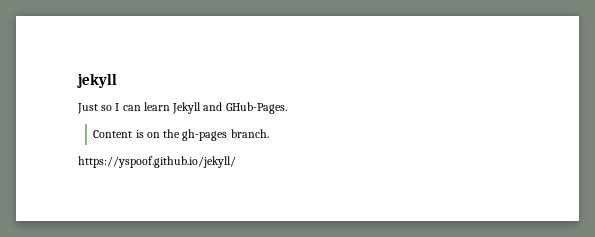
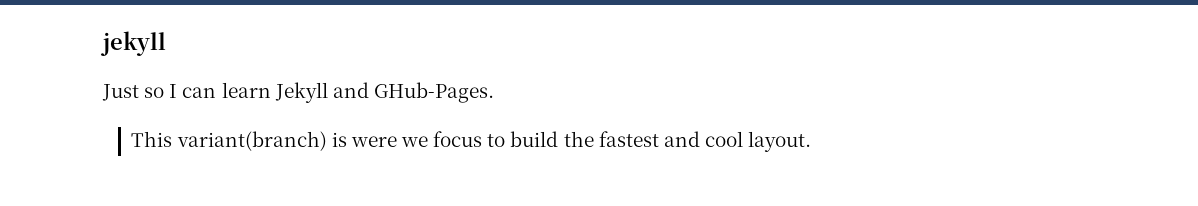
- Content is on the gh-pages branch.
- https://yspoof.github.io/jekyll/
+ This variant(branch) is were we focus to build the fastest and cool layout.

